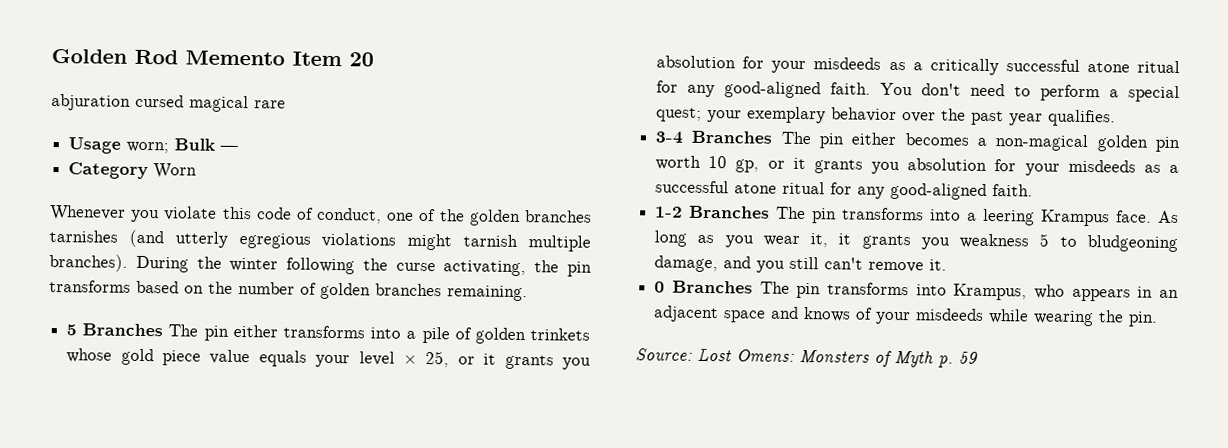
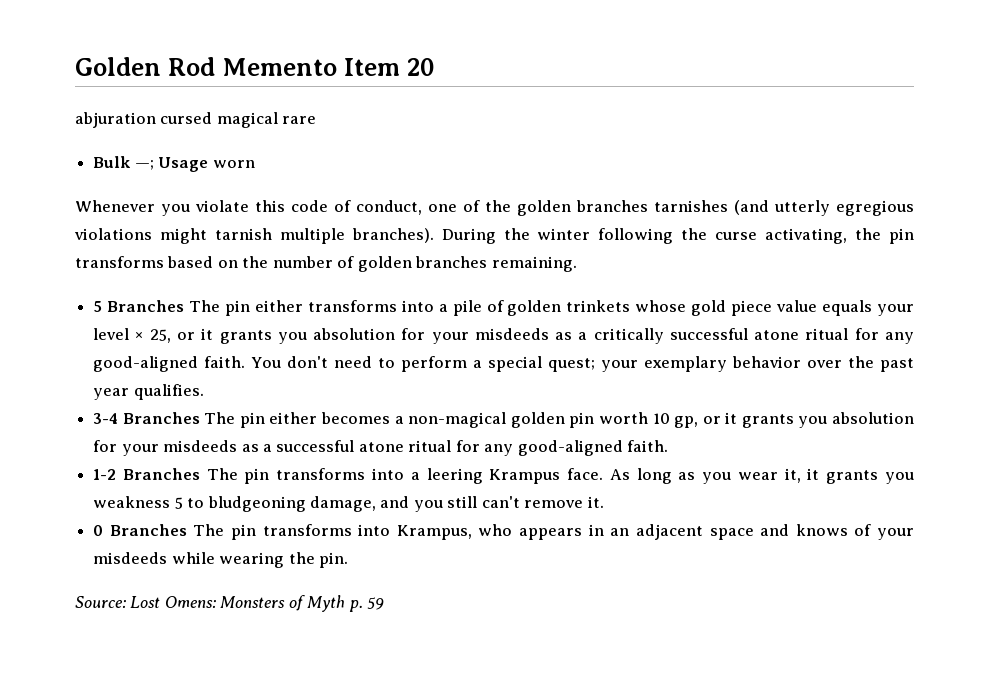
- Usage worn; Bulk —
- Category Worn
+ Bulk —; Usage worn

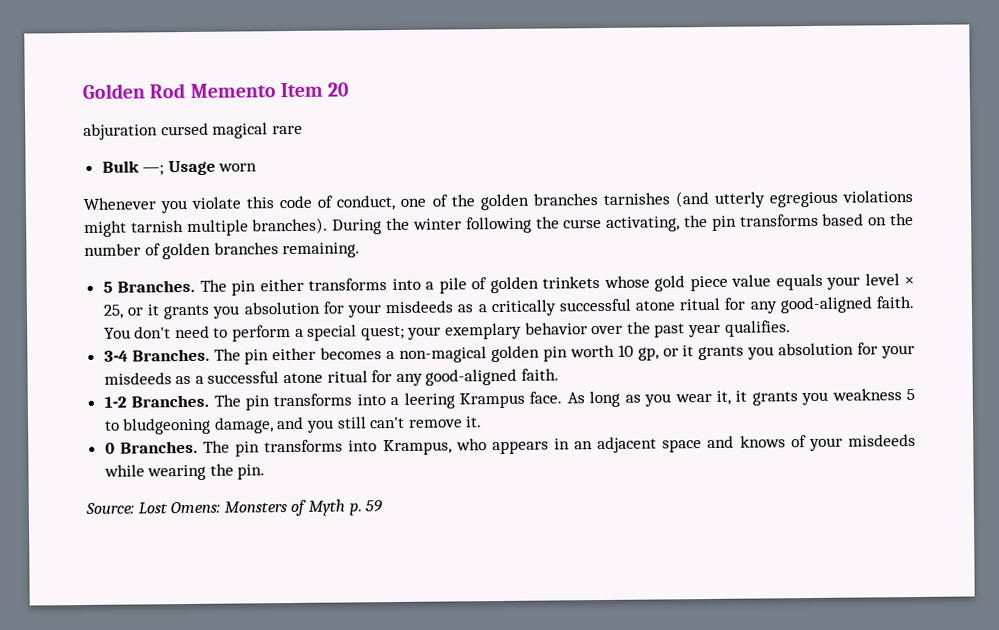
- 5 Branches The pin either transforms into a pile of golden trinkets whose gold piece value equals your level × 25, or it grants you absolution for your misdeeds as a critically successful atone ritual for any good-aligned faith.
+ 5 Branches. The pin either transforms into a pile of golden trinkets whose gold piece value equals your level × 25, or it grants you absolution for your misdeeds as a critically successful atone ritual for any good-aligned faith.
- 3-4 Branches The pin either becomes a non-magical golden pin worth 10 gp, or it grants you absolution for your misdeeds as a successful atone ritual for any good-aligned faith.
+ 3-4 Branches. The pin either becomes a non-magical golden pin worth 10 gp, or it grants you absolution for your misdeeds as a successful atone ritual for any good-aligned faith.
- 1-2 Branches The pin transforms into a leering Krampus face.
+ 1-2 Branches. The pin transforms into a leering Krampus face.
- 0 Branches The pin transforms into Krampus, who appears in an adjacent space and knows of your misdeeds while wearing the pin.
+ 0 Branches. The pin transforms into Krampus, who appears in an adjacent space and knows of your misdeeds while wearing the pin.

